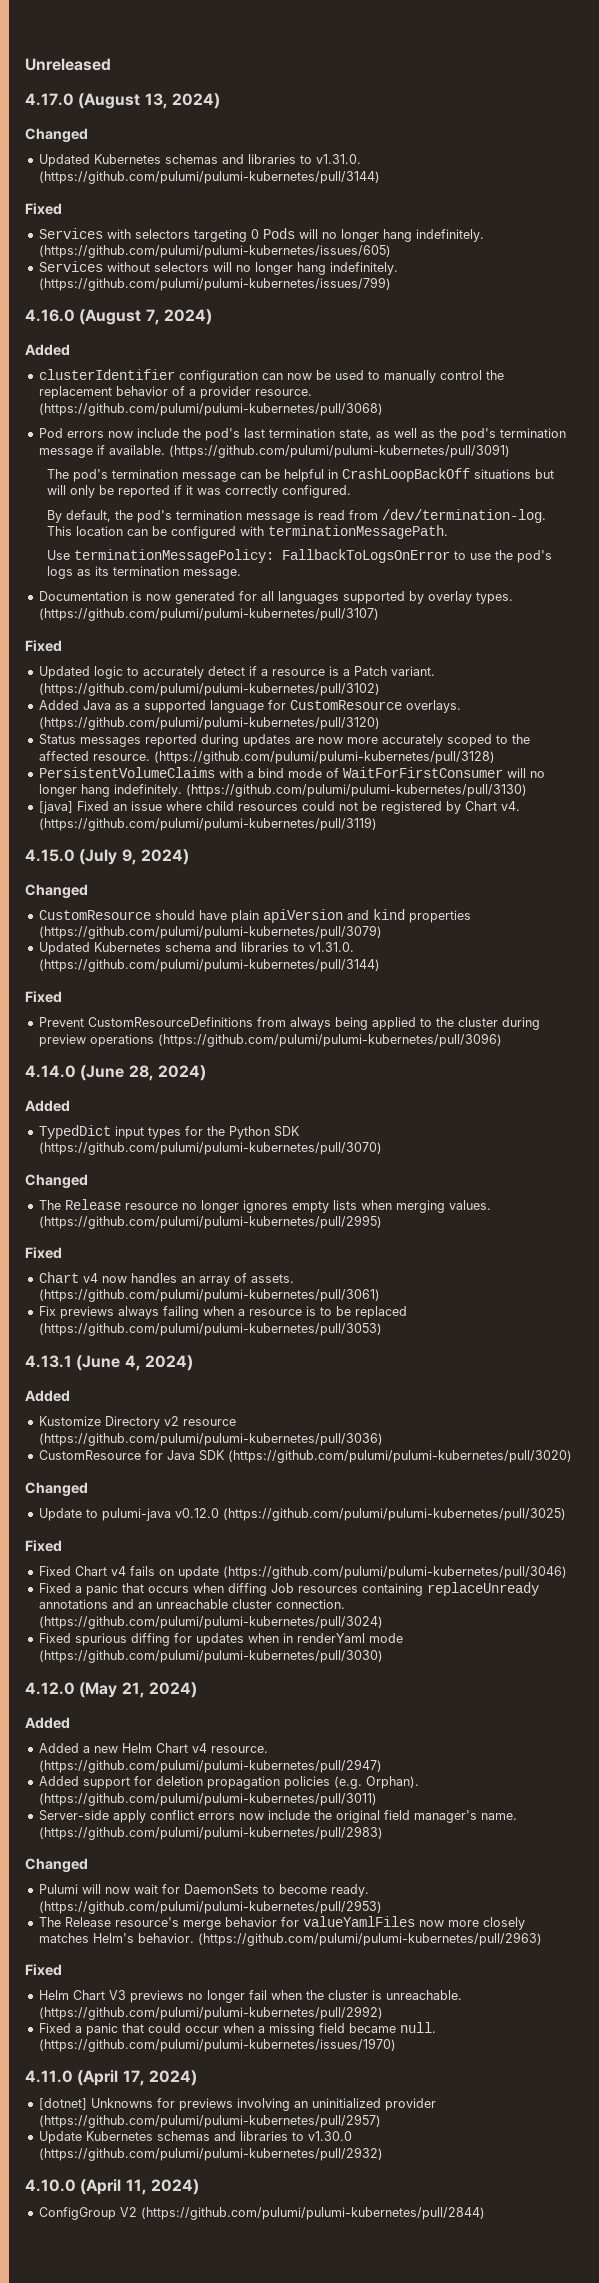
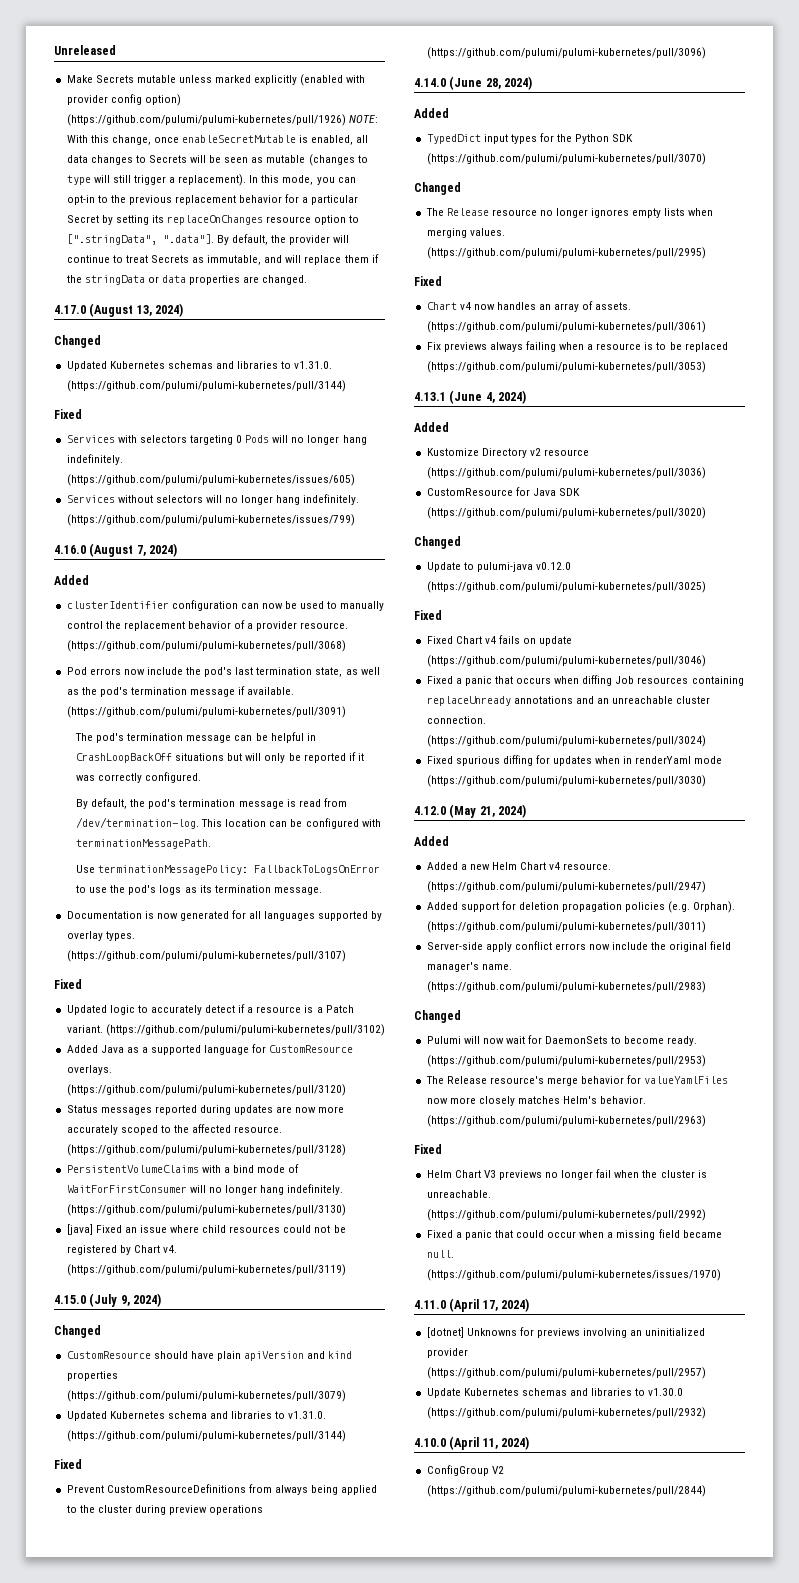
+ Make Secrets mutable unless marked explicitly (enabled with provider config option) (https://github.com/pulumi/pulumi-kubernetes/pull/1926) NOTE: With this change, once enableSecretMutable is enabled, all data changes to Secrets will be seen as mutable (changes to type will still trigger a replacement). In this mode, you can opt-in to the previous replacement behavior for a particular Secret by setting its replaceOnChanges resource option to [".stringData", ".data"]. By default, the provider will continue to treat Secrets as immutable, and will replace them if the stringData or data properties are changed.

